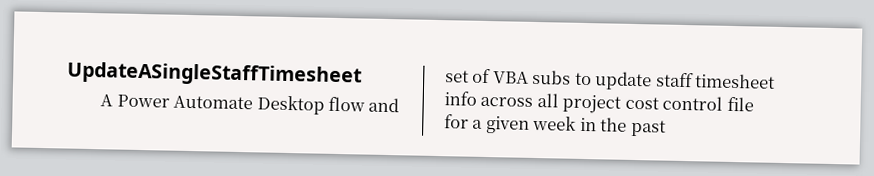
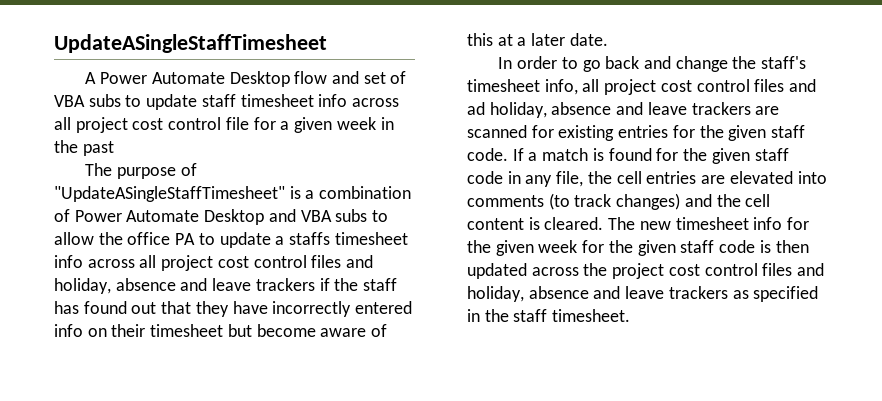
+ The purpose of "UpdateASingleStaffTimesheet" is a combination of Power Automate Desktop and VBA subs to allow the office PA to update a staffs timesheet info across all project cost control files and holiday, absence and leave trackers if the staff has found out that they have incorrectly entered info on their timesheet but become aware of this at a later date.
+ In order to go back and change the staff's timesheet info, all project cost control files and ad holiday, absence and leave trackers are scanned for existing entries for the given staff code. If a match is found for the given staff code in any file, the cell entries are elevated into comments (to track changes) and the cell content is cleared. The new timesheet info for the given week for the given staff code is then updated across the project cost control files and holiday, absence and leave trackers as specified in the staff timesheet.

